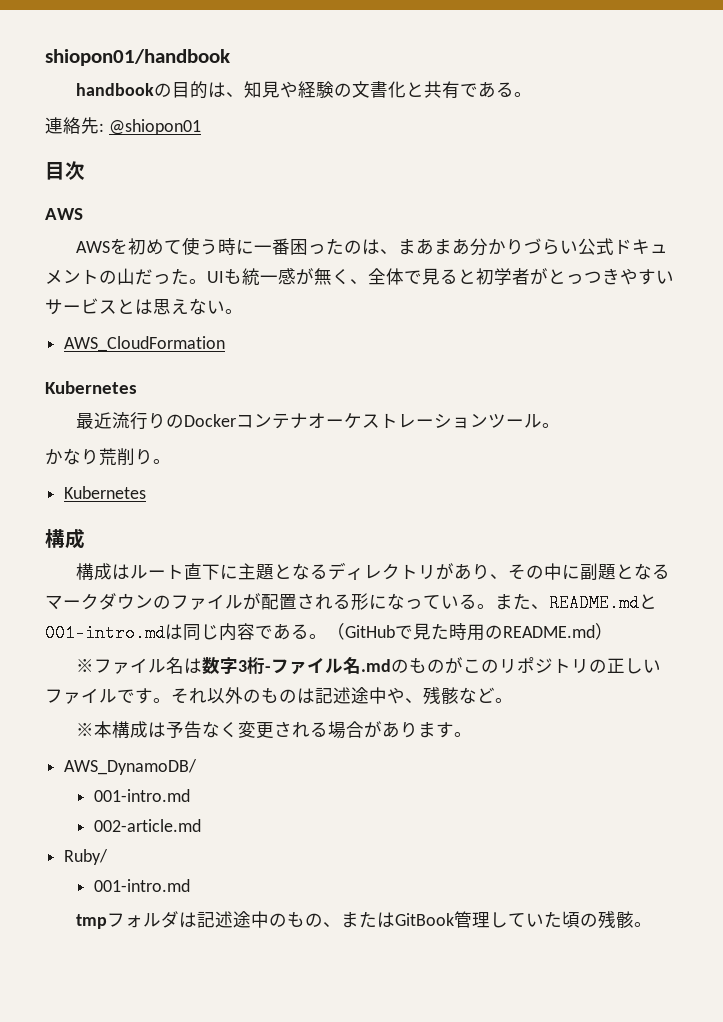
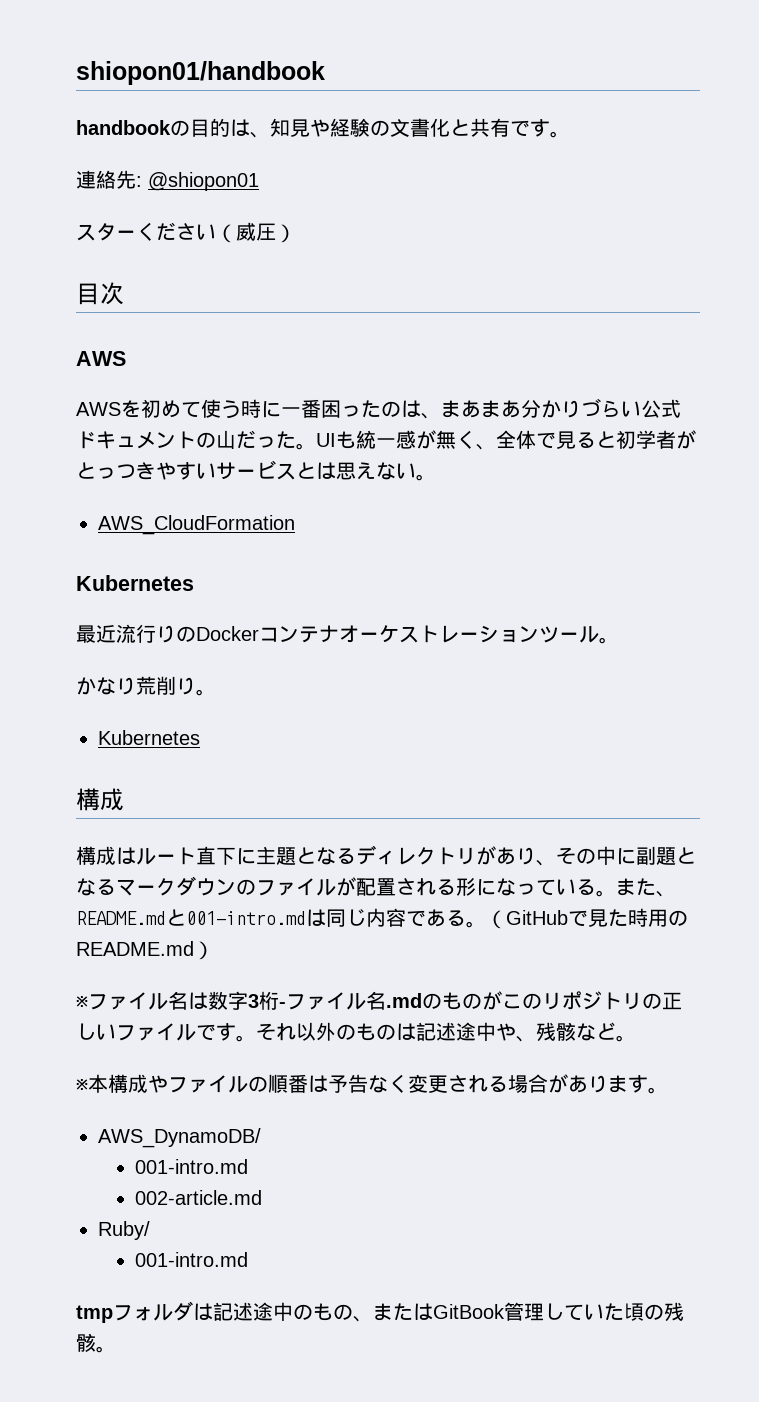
- handbookの目的は、知見や経験の文書化と共有である。
+ handbookの目的は、知見や経験の文書化と共有です。
+ スターください（威圧）
- ※本構成は予告なく変更される場合があります。
+ ※本構成やファイルの順番は予告なく変更される場合があります。

